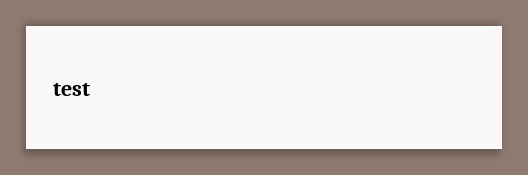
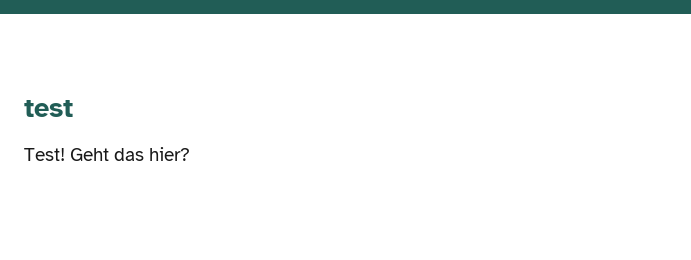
+ Test! Geht das hier?

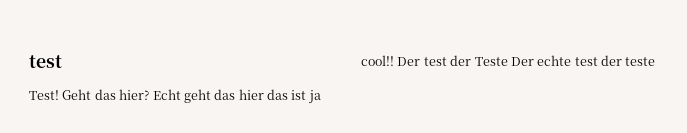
+ Echt geht das hier das ist ja cool!! Der test der Teste Der echte test der teste

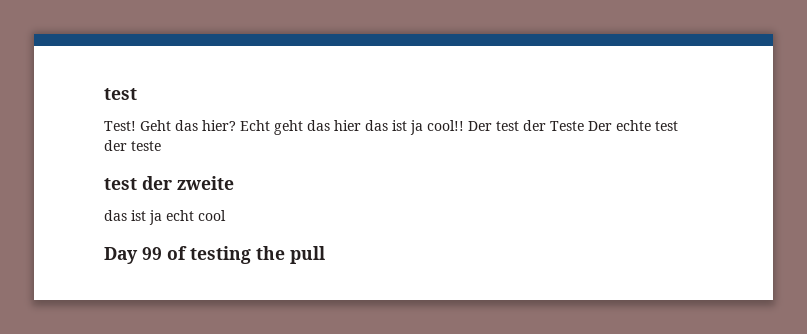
+ test der zweite
+ das ist ja echt cool
+ Day 99 of testing the pull

